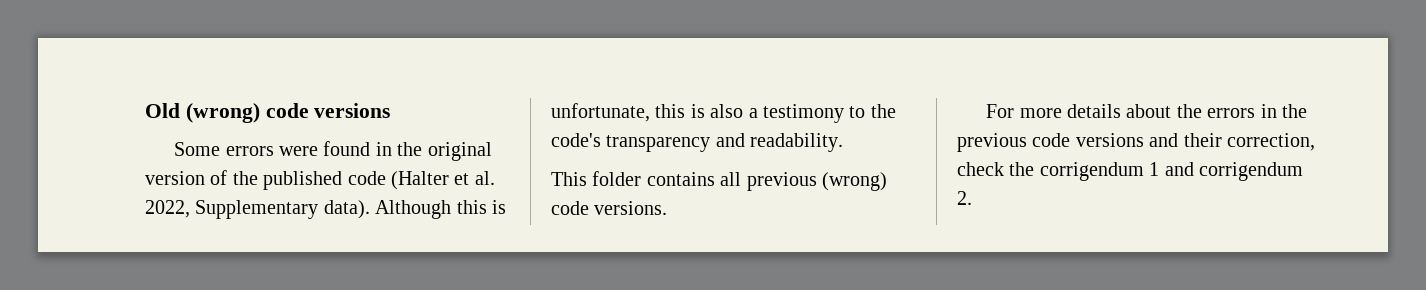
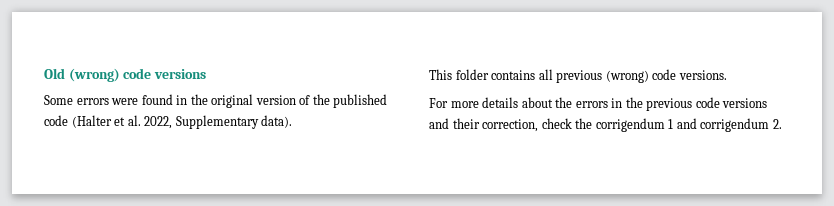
- Although this is unfortunate, this is also a testimony to the code's transparency and readability.

